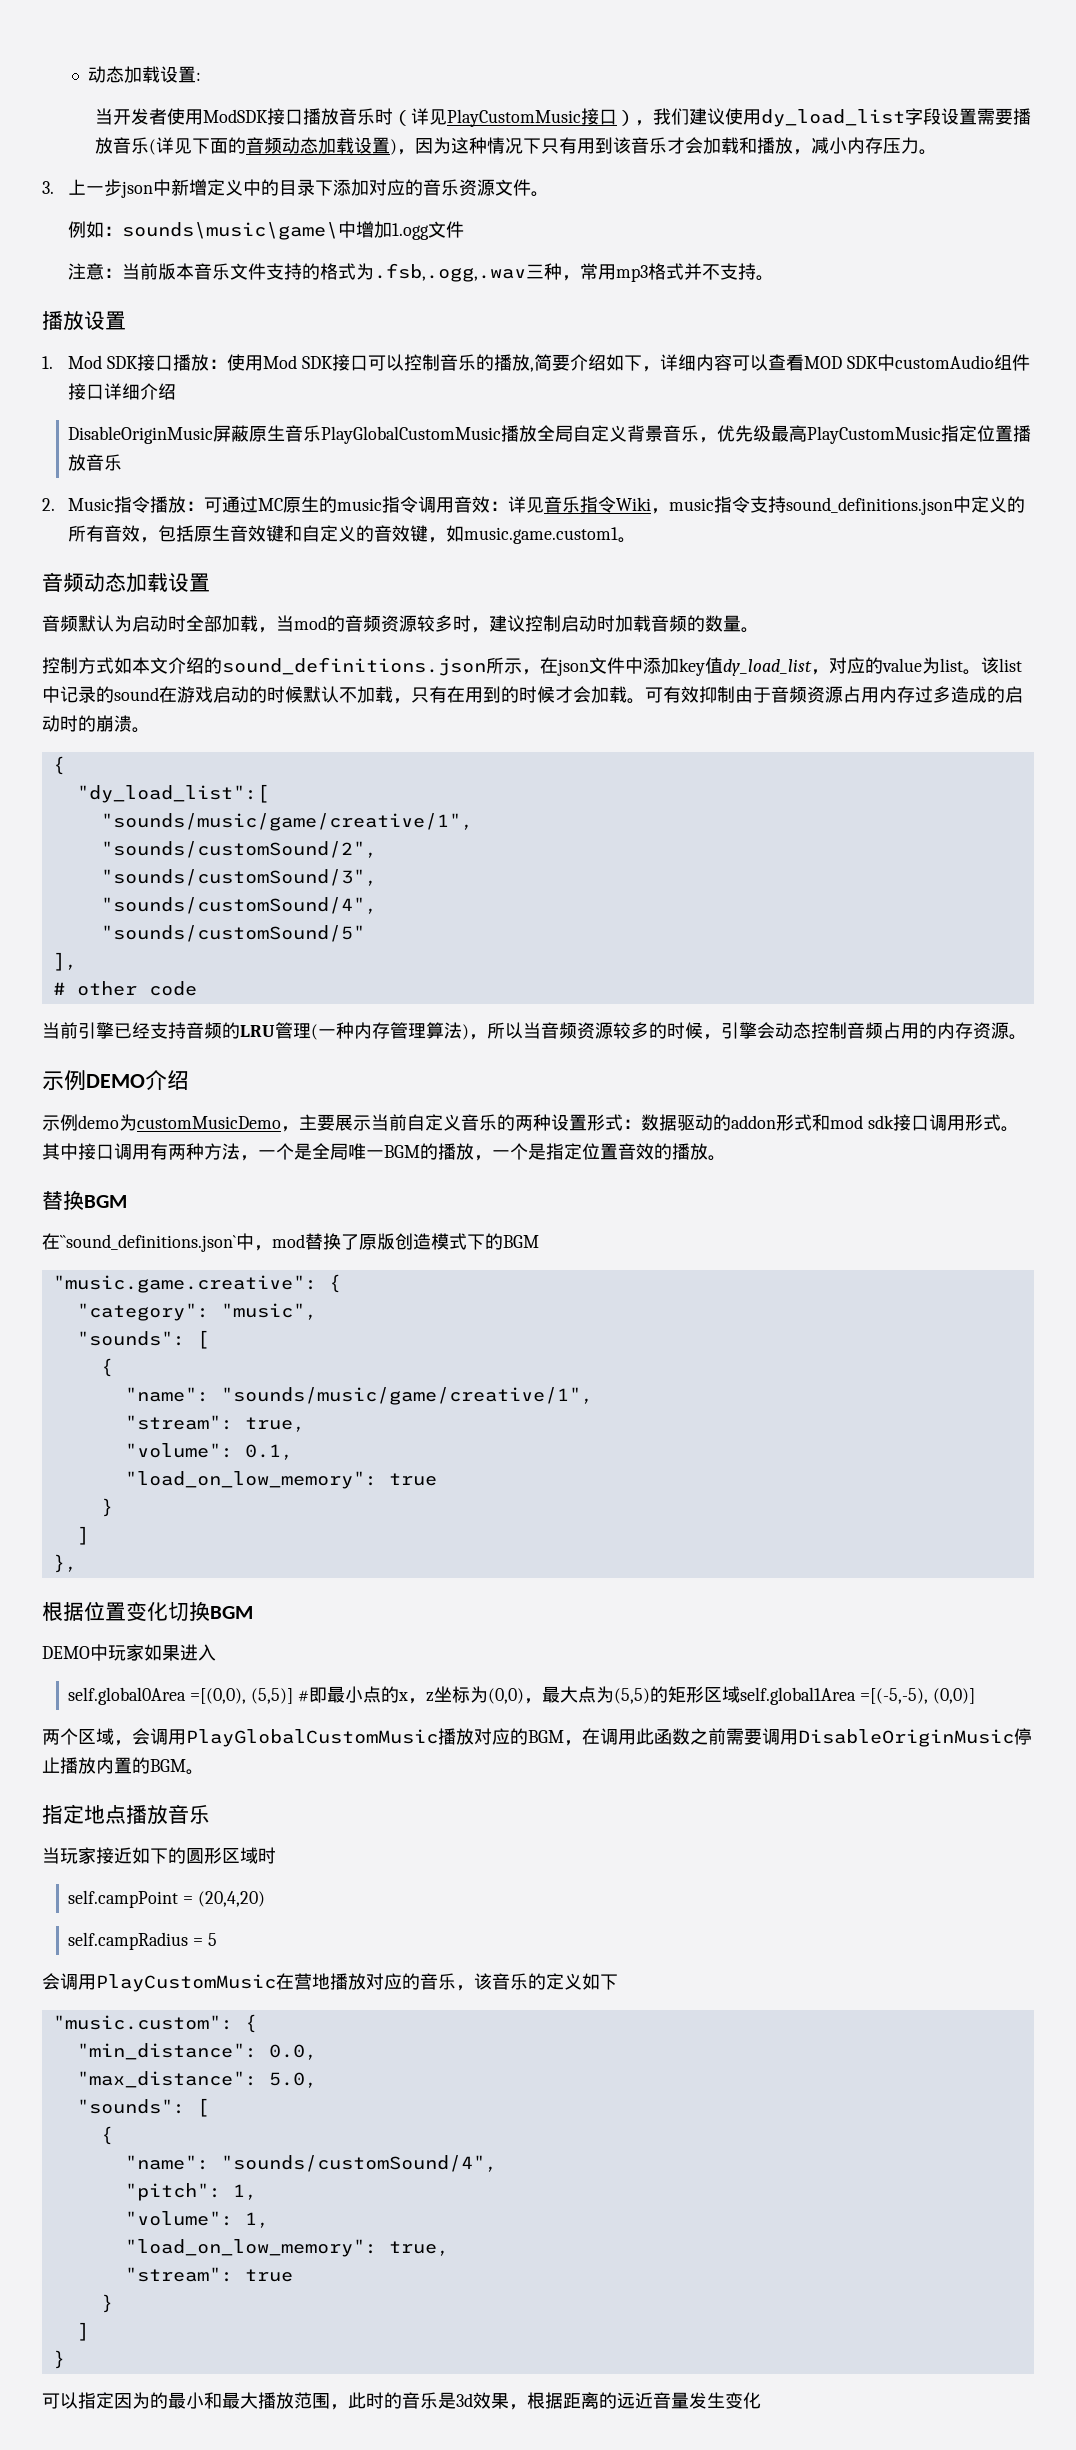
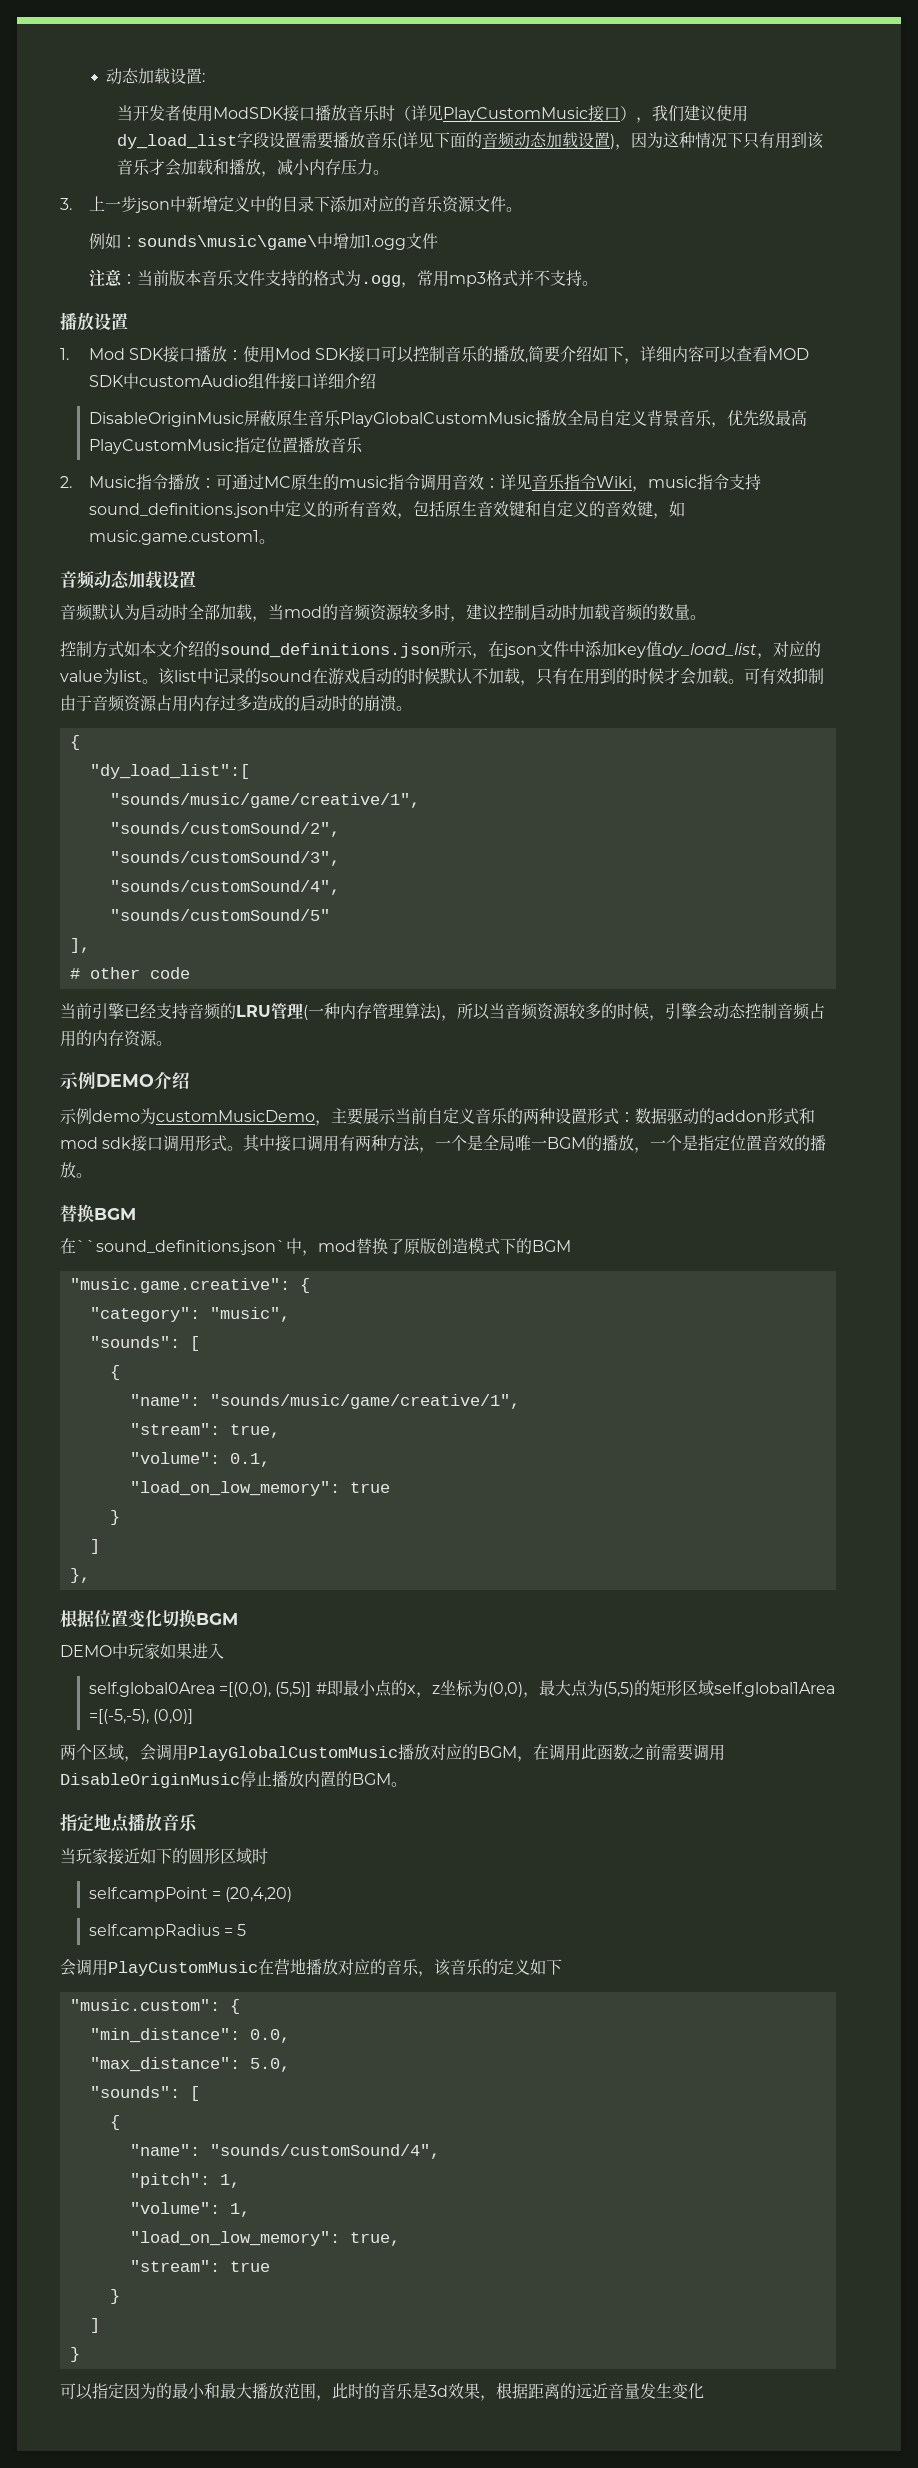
- 注意：当前版本音乐文件支持的格式为.fsb,.ogg,.wav三种，常用mp3格式并不支持。
+ 注意：当前版本音乐文件支持的格式为.ogg，常用mp3格式并不支持。

